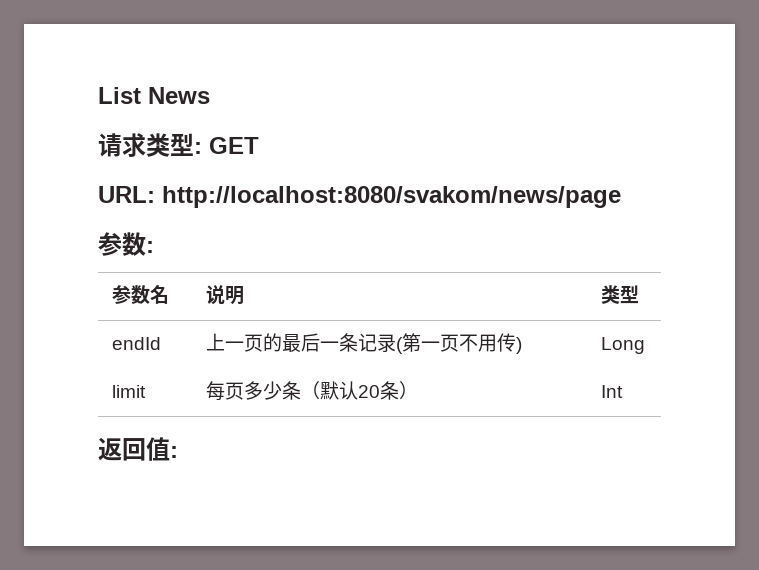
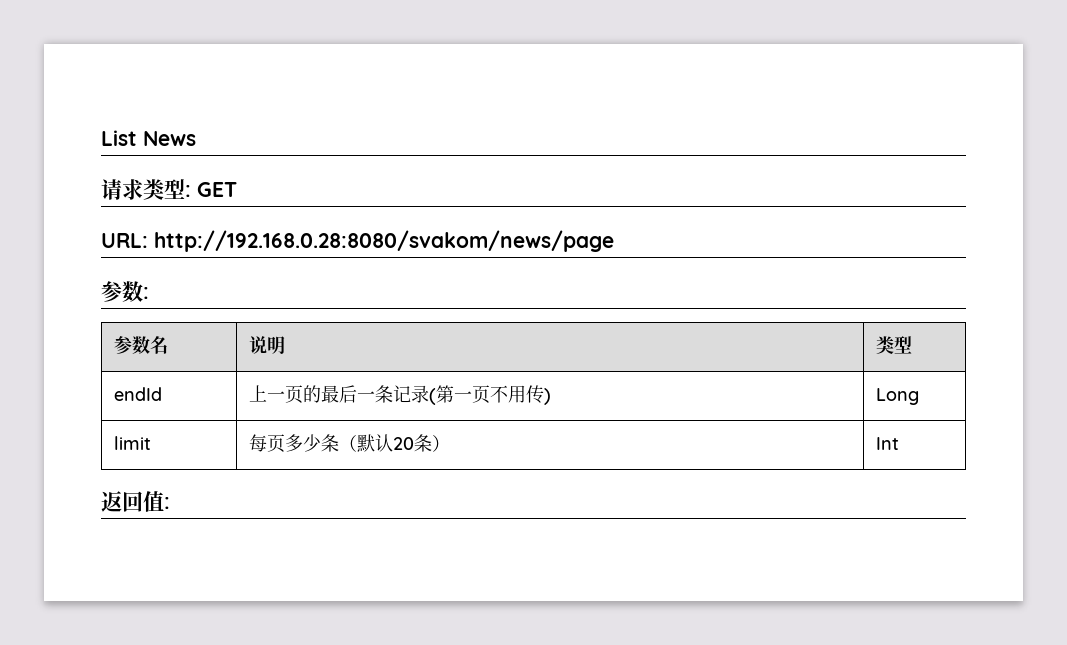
- URL: http://localhost:8080/svakom/news/page
+ URL: http://192.168.0.28:8080/svakom/news/page

